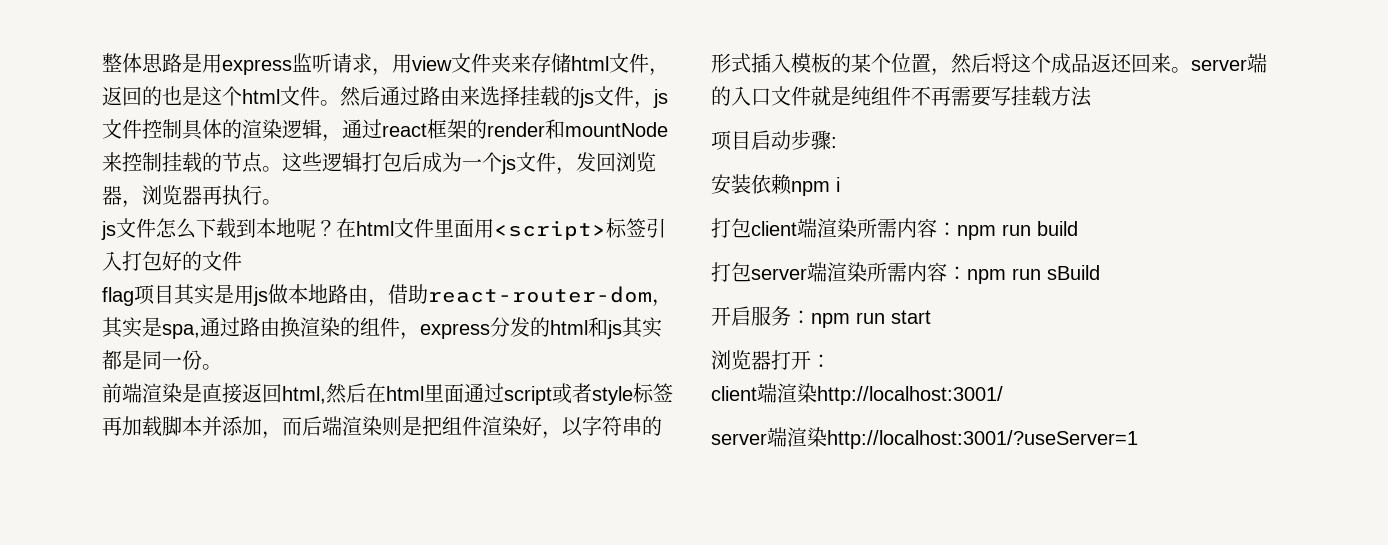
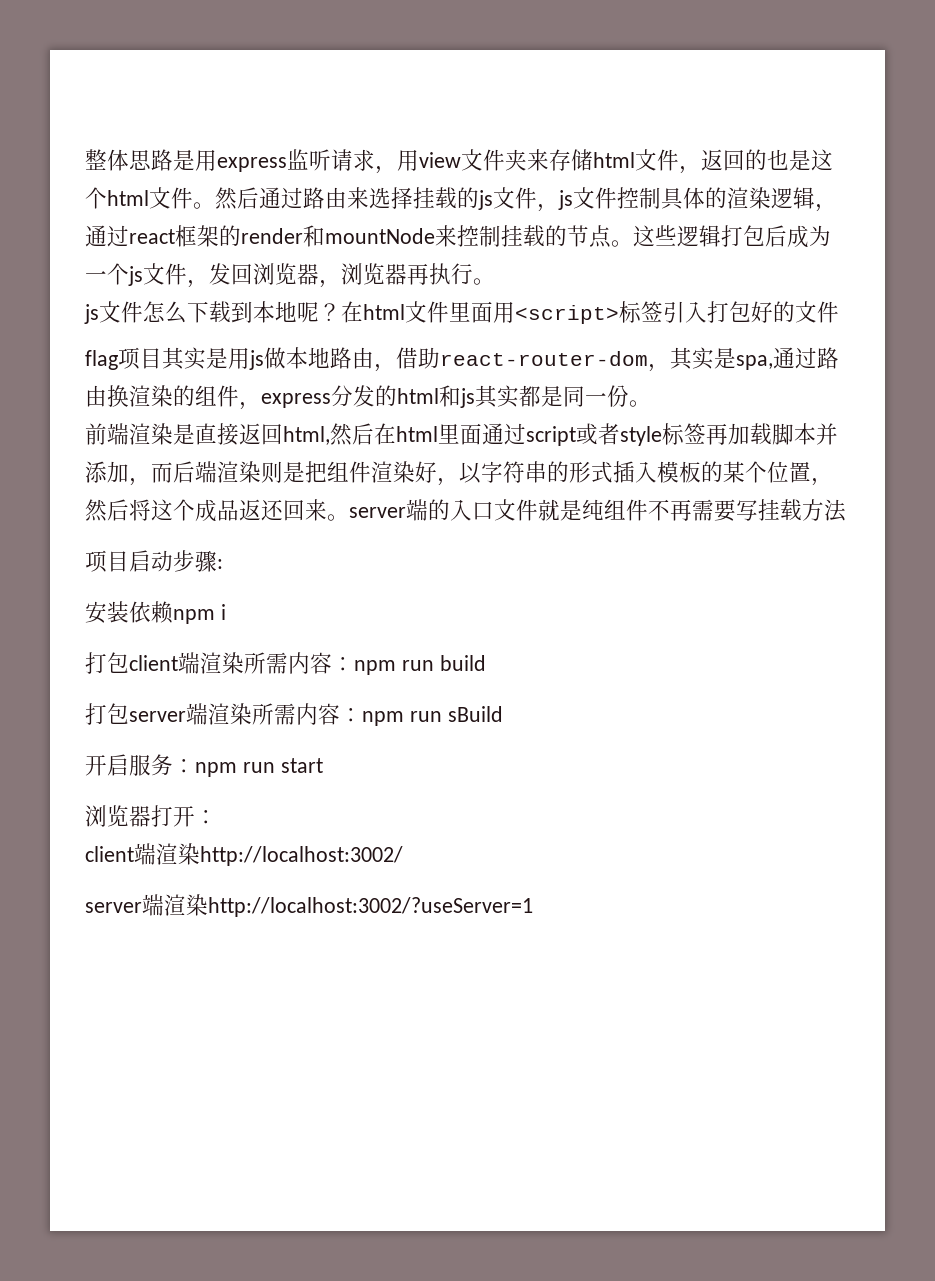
- client端渲染http://localhost:3001/
- server端渲染http://localhost:3001/?useServer=1
+ client端渲染http://localhost:3002/
+ server端渲染http://localhost:3002/?useServer=1

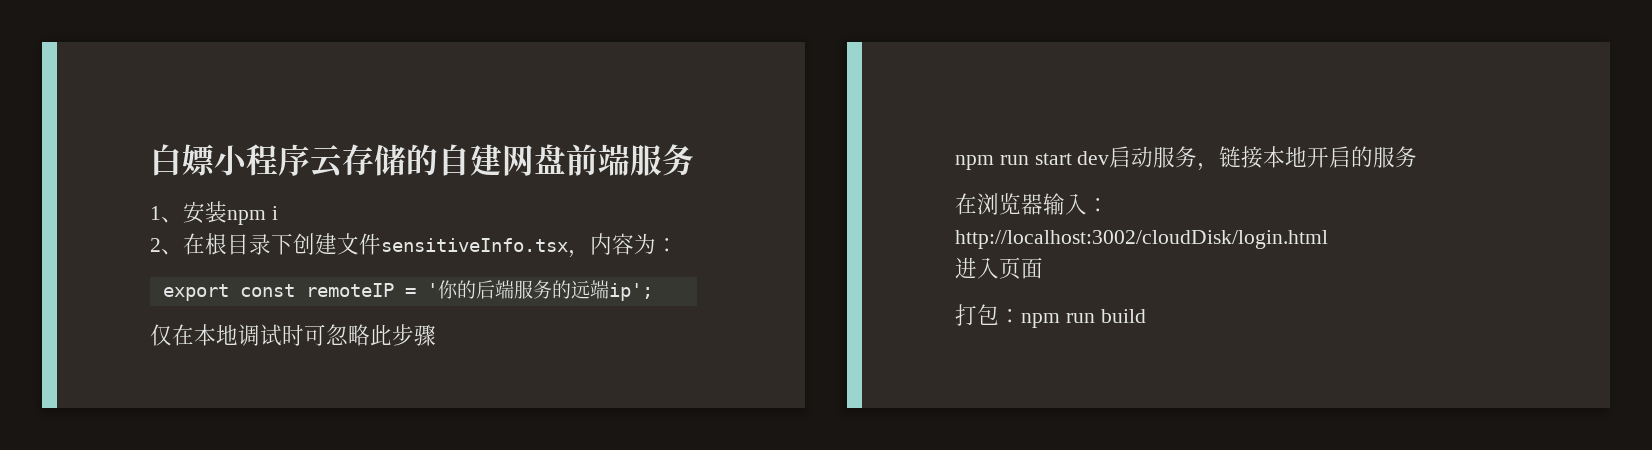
- 整体思路是用express监听请求，用view文件夹来存储html文件，返回的也是这个html文件。然后通过路由来选择挂载的js文件，js文件控制具体的渲染逻辑，通过react框架的render和mountNode来控制挂载的节点。这些逻辑打包后成为一个js文件，发回浏览器，浏览器再执行。
- js文件怎么下载到本地呢？在html文件里面用<script>标签引入打包好的文件
- flag项目其实是用js做本地路由，借助react-router-dom，其实是spa,通过路由换渲染的组件，express分发的html和js其实都是同一份。
- 前端渲染是直接返回html,然后在html里面通过script或者style标签再加载脚本并添加，而后端渲染则是把组件渲染好，以字符串的形式插入模板的某个位置，然后将这个成品返还回来。server端的入口文件就是纯组件不再需要写挂载方法
- 项目启动步骤:
- 安装依赖npm i
- 打包client端渲染所需内容：npm run build
- 打包server端渲染所需内容：npm run sBuild
- 开启服务：npm run start
- 浏览器打开：
- client端渲染http://localhost:3002/
- server端渲染http://localhost:3002/?useServer=1
+ 白嫖小程序云存储的自建网盘前端服务
+ 1、安装npm i
+ 2、在根目录下创建文件sensitiveInfo.tsx，内容为：
+ export const remoteIP = '你的后端服务的远端ip';
+ 仅在本地调试时可忽略此步骤
+ npm run start dev启动服务，链接本地开启的服务
+ 在浏览器输入：
+ http://localhost:3002/cloudDisk/login.html
+ 进入页面
+ 打包：npm run build

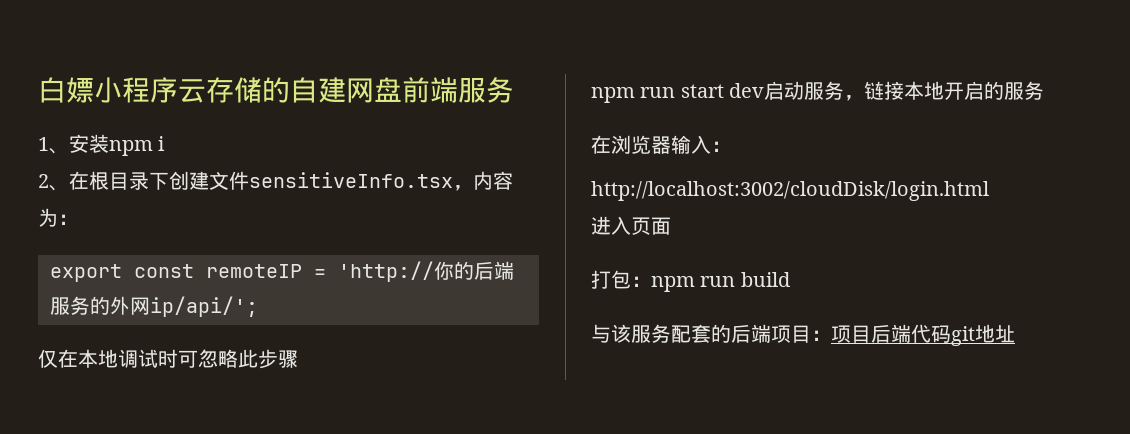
- export const remoteIP = '你的后端服务的远端ip';
+ export const remoteIP = 'http://你的后端服务的外网ip/api/';
+ 与该服务配套的后端项目：项目后端代码git地址

